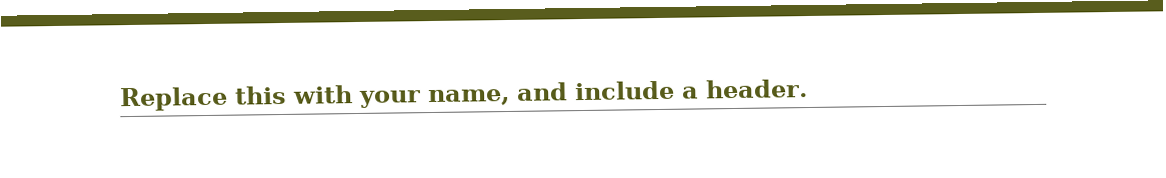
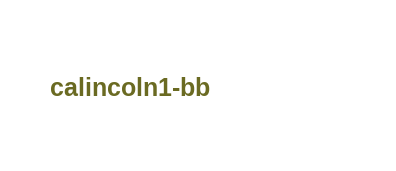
- Replace this with your name, and include a header.
+ calincoln1-bb

